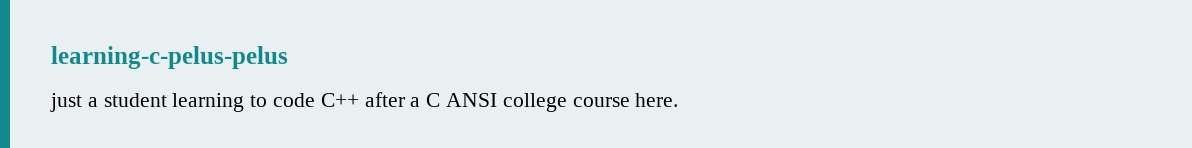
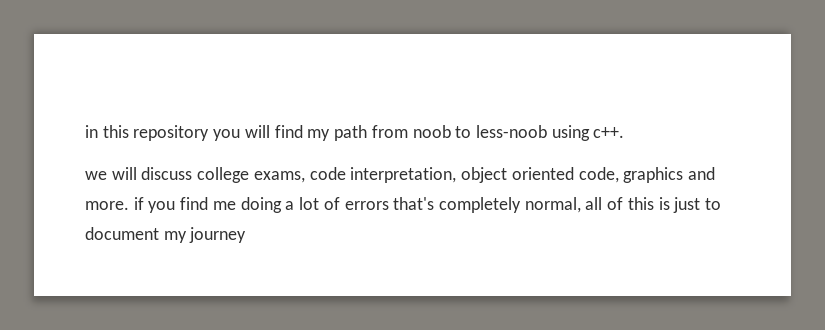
- learning-c-pelus-pelus
- just a student learning to code C++ after a C ANSI college course here.
+ in this repository you will find my path from noob to less-noob using c++.
+ we will discuss college exams, code interpretation, object oriented code, graphics and more. if you find me doing a lot of errors that's completely normal, all of this is just to document my journey

